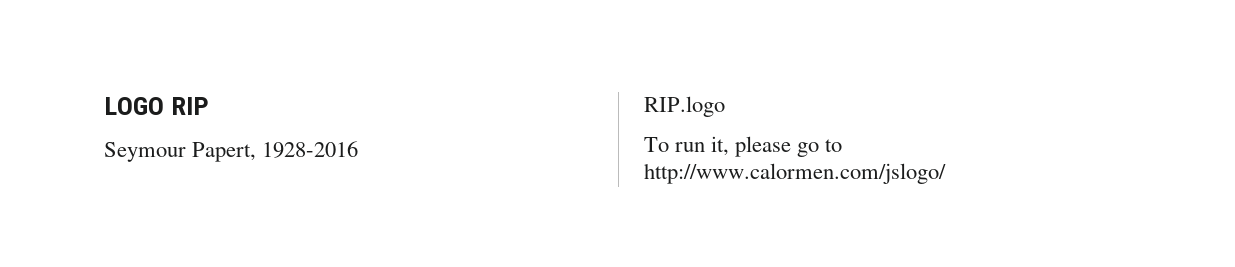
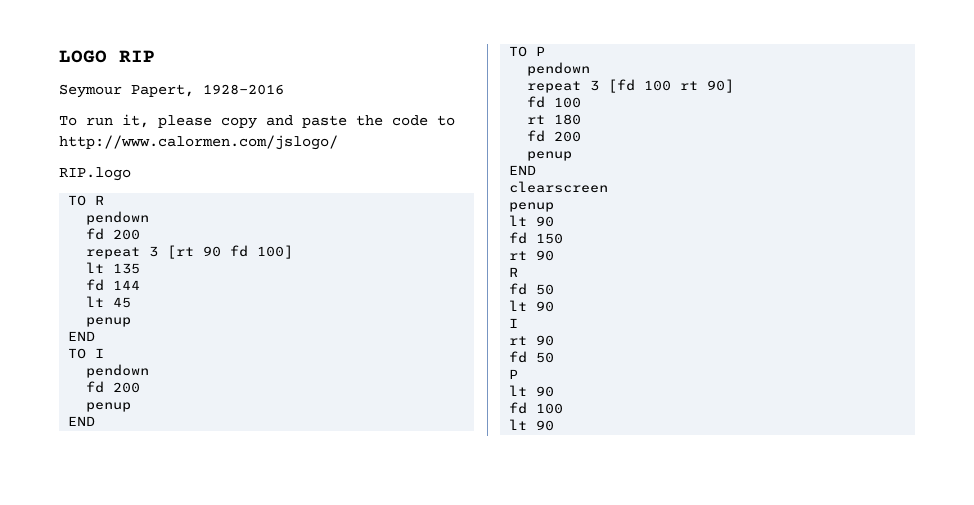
- RIP.logo
- To run it, please go to http://www.calormen.com/jslogo/
+ To run it, please copy and paste the code to http://www.calormen.com/jslogo/
+ RIP.logo
+ TO R
+ pendown
+ fd 200
+ repeat 3 [rt 90 fd 100]
+ lt 135
+ fd 144
+ lt 45
+ penup
+ END
+ TO I
+ pendown
+ fd 200
+ penup
+ END
+ TO P
+ pendown
+ repeat 3 [fd 100 rt 90]
+ fd 100
+ rt 180
+ fd 200
+ penup
+ END
+ clearscreen
+ penup
+ lt 90
+ fd 150
+ rt 90
+ R
+ fd 50
+ lt 90
+ I
+ rt 90
+ fd 50
+ P
+ lt 90
+ fd 100
+ lt 90

